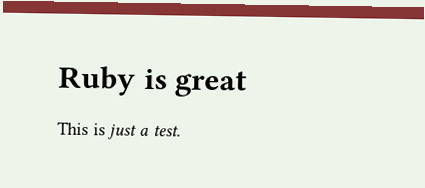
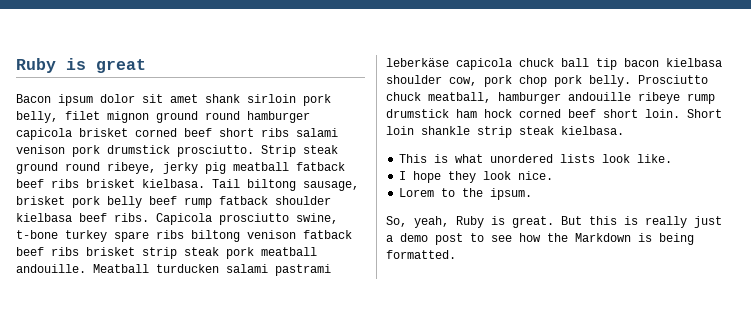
- This is just a test.
+ Bacon ipsum dolor sit amet shank sirloin pork belly, filet mignon ground round hamburger capicola brisket corned beef short ribs salami venison pork drumstick prosciutto. Strip steak ground round ribeye, jerky pig meatball fatback beef ribs brisket kielbasa. Tail biltong sausage, brisket pork belly beef rump fatback shoulder kielbasa beef ribs. Capicola prosciutto swine, t-bone turkey spare ribs biltong venison fatback beef ribs brisket strip steak pork meatball andouille. Meatball turducken salami pastrami leberkäse capicola chuck ball tip bacon kielbasa shoulder cow, pork chop pork belly. Prosciutto chuck meatball, hamburger andouille ribeye rump drumstick ham hock corned beef short loin. Short loin shankle strip steak kielbasa.
+ This is what unordered lists look like.
+ I hope they look nice.
+ Lorem to the ipsum.
+ So, yeah, Ruby is great. But this is really just a demo post to see how the Markdown is being formatted.

